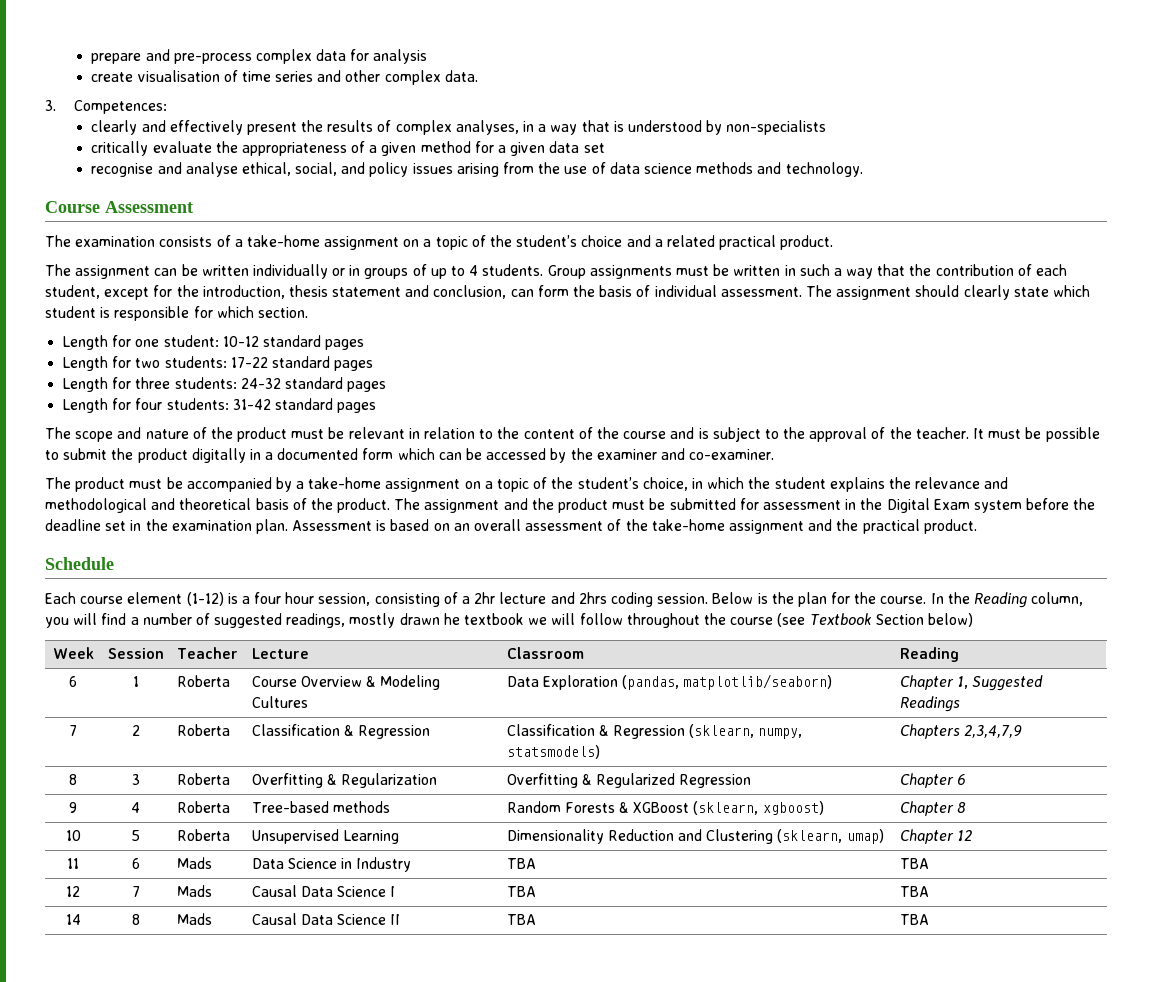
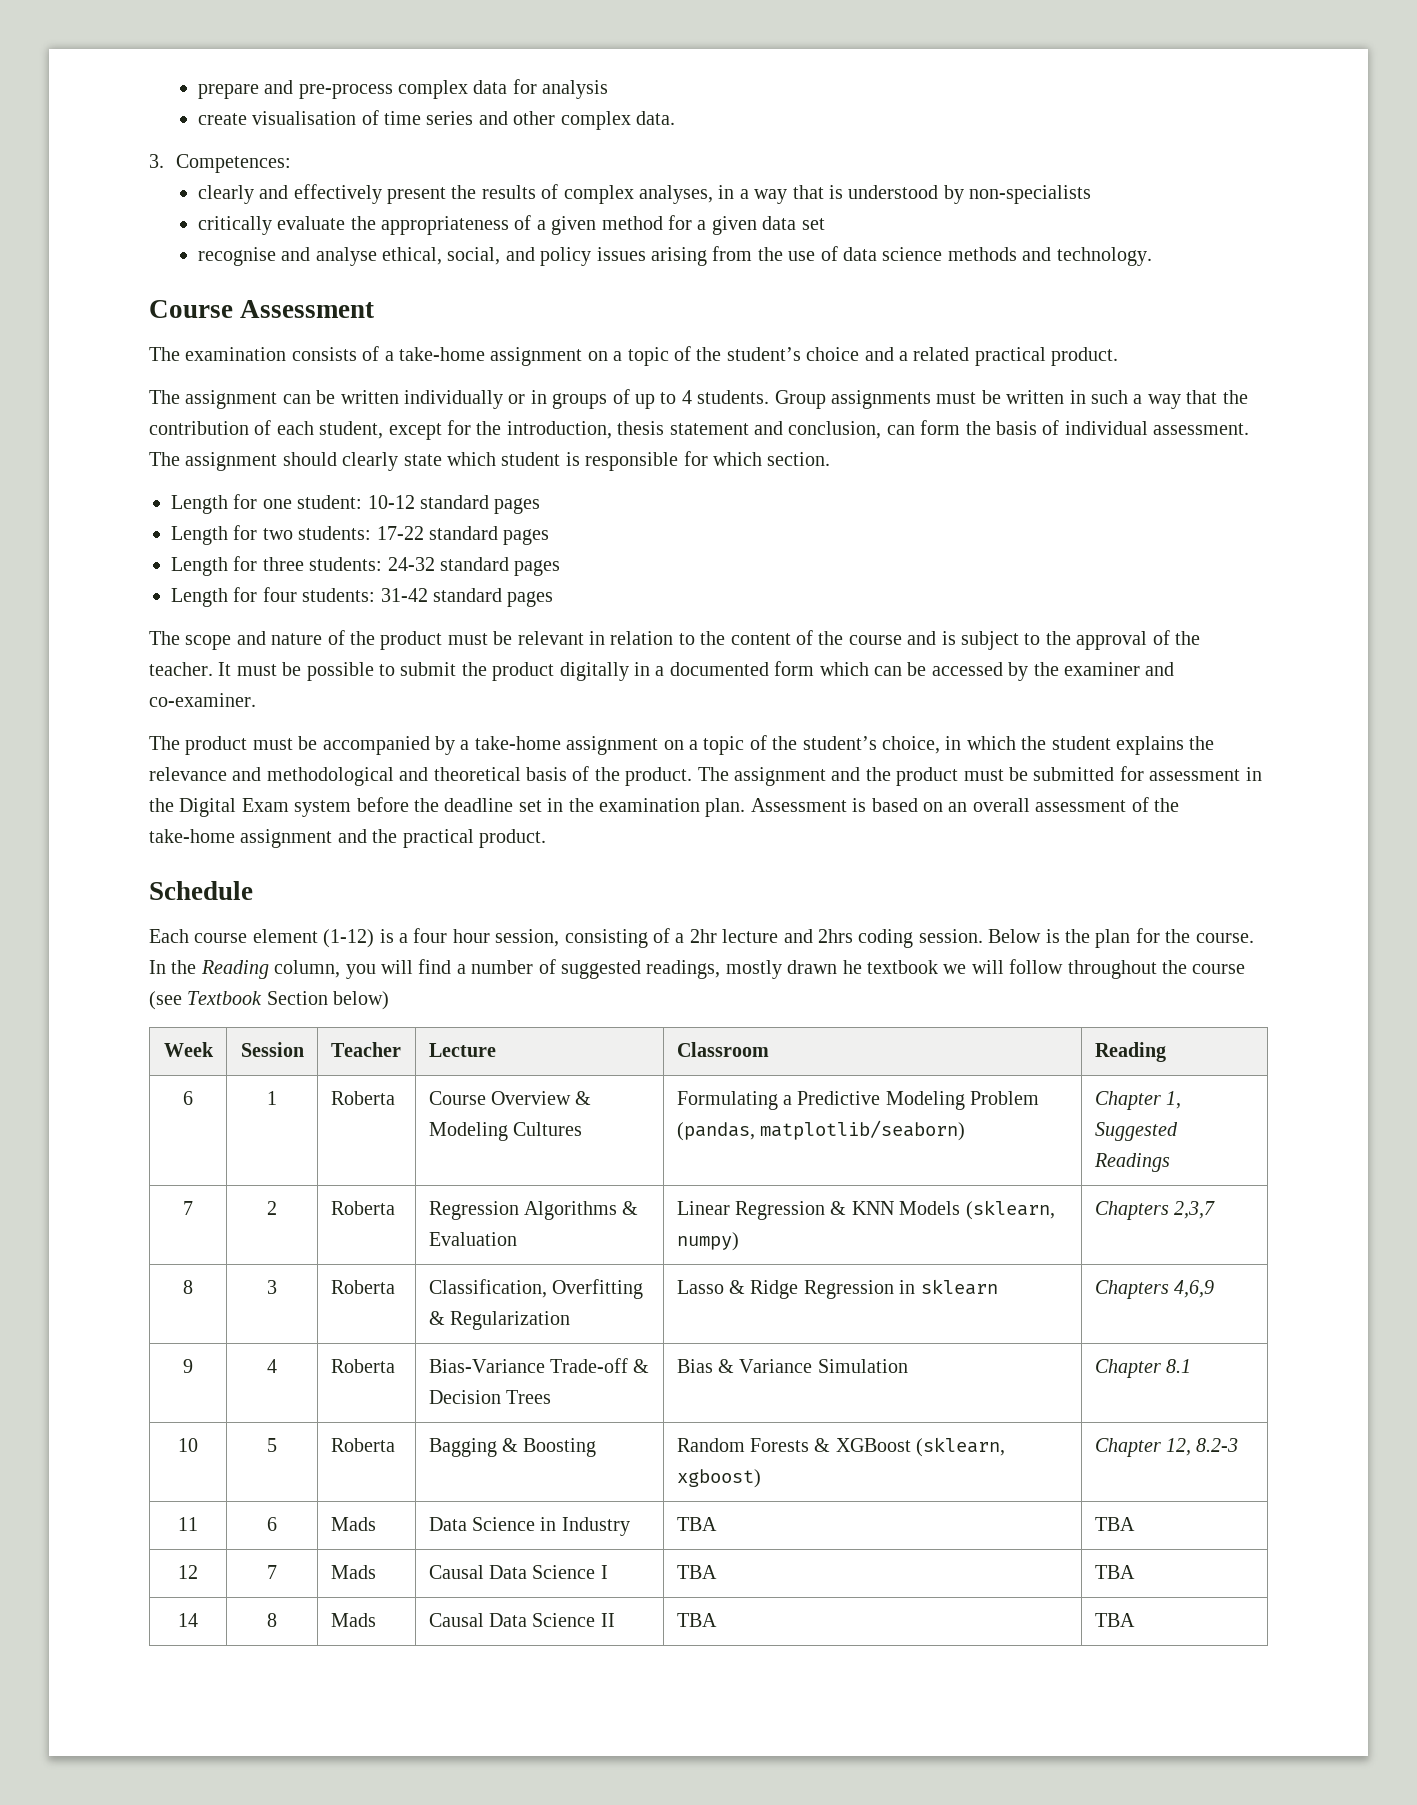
- 6 | 1 | Roberta | Course Overview & Modeling Cultures | Data Exploration (pandas, matplotlib/seaborn) | Chapter 1, Suggested Readings
+ 6 | 1 | Roberta | Course Overview & Modeling Cultures | Formulating a Predictive Modeling Problem (pandas, matplotlib/seaborn) | Chapter 1, Suggested Readings
- 7 | 2 | Roberta | Classification & Regression | Classification & Regression (sklearn, numpy, statsmodels) | Chapters 2,3,4,7,9
+ 7 | 2 | Roberta | Regression Algorithms & Evaluation | Linear Regression & KNN Models (sklearn, numpy) | Chapters 2,3,7
- 8 | 3 | Roberta | Overfitting & Regularization | Overfitting & Regularized Regression | Chapter 6
- 9 | 4 | Roberta | Tree-based methods | Random Forests & XGBoost (sklearn, xgboost) | Chapter 8
- 10 | 5 | Roberta | Unsupervised Learning | Dimensionality Reduction and Clustering (sklearn, umap) | Chapter 12
+ 8 | 3 | Roberta | Classification, Overfitting & Regularization | Lasso & Ridge Regression in sklearn | Chapters 4,6,9
+ 9 | 4 | Roberta | Bias-Variance Trade-off & Decision Trees | Bias & Variance Simulation | Chapter 8.1
+ 10 | 5 | Roberta | Bagging & Boosting | Random Forests & XGBoost (sklearn, xgboost) | Chapter 12, 8.2-3

